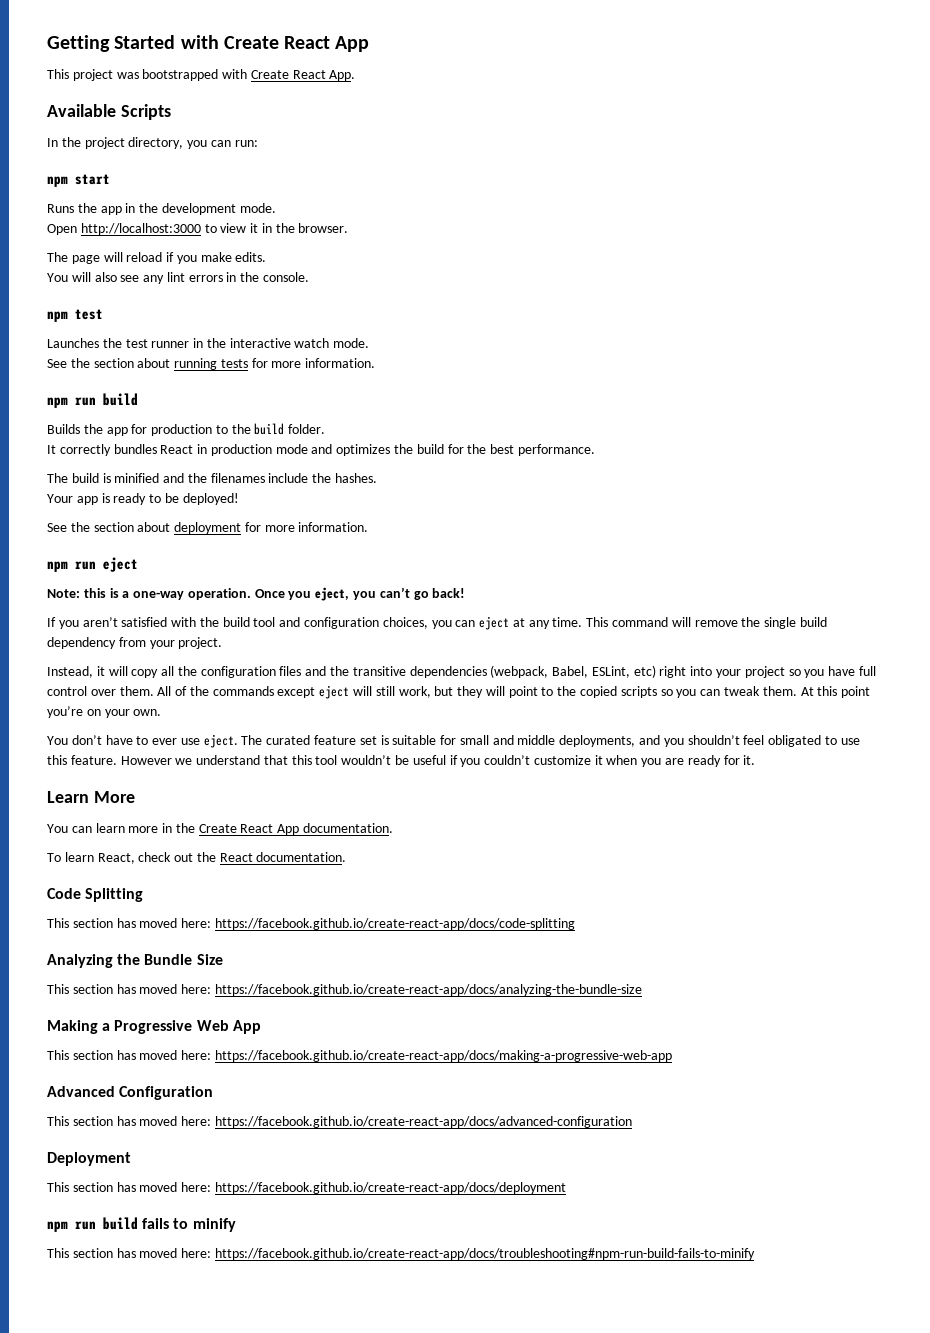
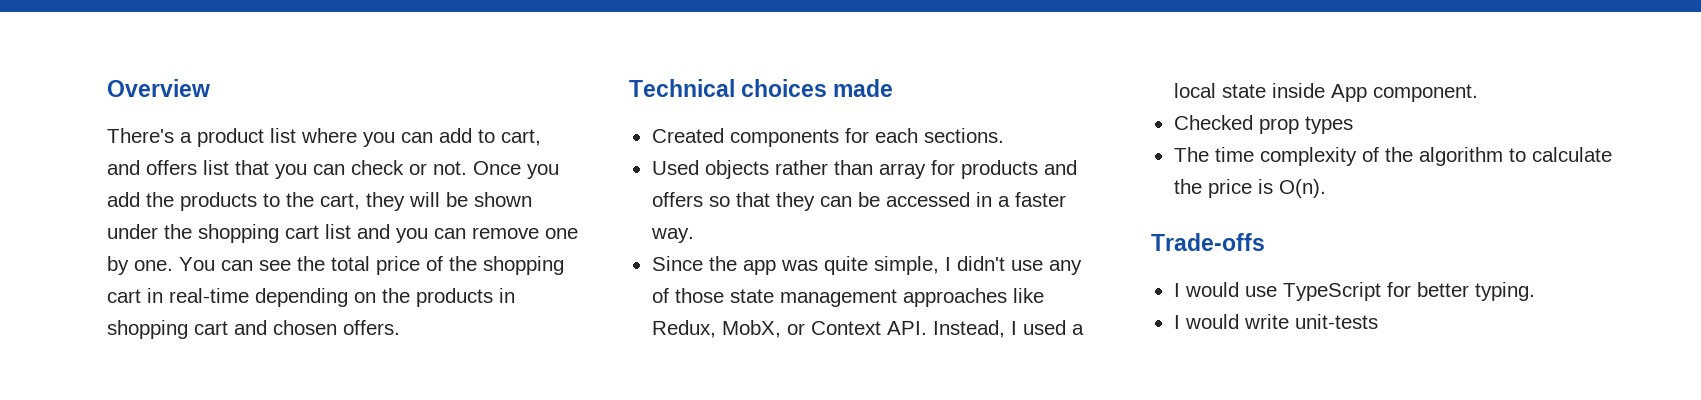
- Getting Started with Create React App
- This project was bootstrapped with Create React App.
- Available Scripts
- In the project directory, you can run:
- npm start
- Runs the app in the development mode.
- Open http://localhost:3000 to view it in the browser.
- The page will reload if you make edits.
- You will also see any lint errors in the console.
- npm test
- Launches the test runner in the interactive watch mode.
- See the section about running tests for more information.
- npm run build
- Builds the app for production to the build folder.
- It correctly bundles React in production mode and optimizes the build for the best performance.
- The build is minified and the filenames include the hashes.
- Your app is ready to be deployed!
- See the section about deployment for more information.
- npm run eject
- Note: this is a one-way operation. Once you eject, you can’t go back!
- If you aren’t satisfied with the build tool and configuration choices, you can eject at any time. This command will remove the single build dependency from your project.
- Instead, it will copy all the configuration files and the transitive dependencies (webpack, Babel, ESLint, etc) right into your project so you have full control over them. All of the commands except eject will still work, but they will point to the copied scripts so you can tweak them. At this point you’re on your own.
- You don’t have to ever use eject. The curated feature set is suitable for small and middle deployments, and you shouldn’t feel obligated to use this feature. However we understand that this tool wouldn’t be useful if you couldn’t customize it when you are ready for it.
- Learn More
- You can learn more in the Create React App documentation.
- To learn React, check out the React documentation.
- Code Splitting
- This section has moved here: https://facebook.github.io/create-react-app/docs/code-splitting
- Analyzing the Bundle Size
- This section has moved here: https://facebook.github.io/create-react-app/docs/analyzing-the-bundle-size
- Making a Progressive Web App
- This section has moved here: https://facebook.github.io/create-react-app/docs/making-a-progressive-web-app
- Advanced Configuration
- This section has moved here: https://facebook.github.io/create-react-app/docs/advanced-configuration
- Deployment
- This section has moved here: https://facebook.github.io/create-react-app/docs/deployment
- npm run build fails to minify
- This section has moved here: https://facebook.github.io/create-react-app/docs/troubleshooting#npm-run-build-fails-to-minify
+ Overview
+ There's a product list where you can add to cart, and offers list that you can check or not. Once you add the products to the cart, they will be shown under the shopping cart list and you can remove one by one. You can see the total price of the shopping cart in real-time depending on the products in shopping cart and chosen offers.
+ Technical choices made
+ Created components for each sections.
+ Used objects rather than array for products and offers so that they can be accessed in a faster way.
+ Since the app was quite simple, I didn't use any of those state management approaches like Redux, MobX, or Context API. Instead, I used a local state inside App component.
+ Checked prop types
+ The time complexity of the algorithm to calculate the price is O(n).
+ Trade-offs
+ I would use TypeScript for better typing.
+ I would write unit-tests

